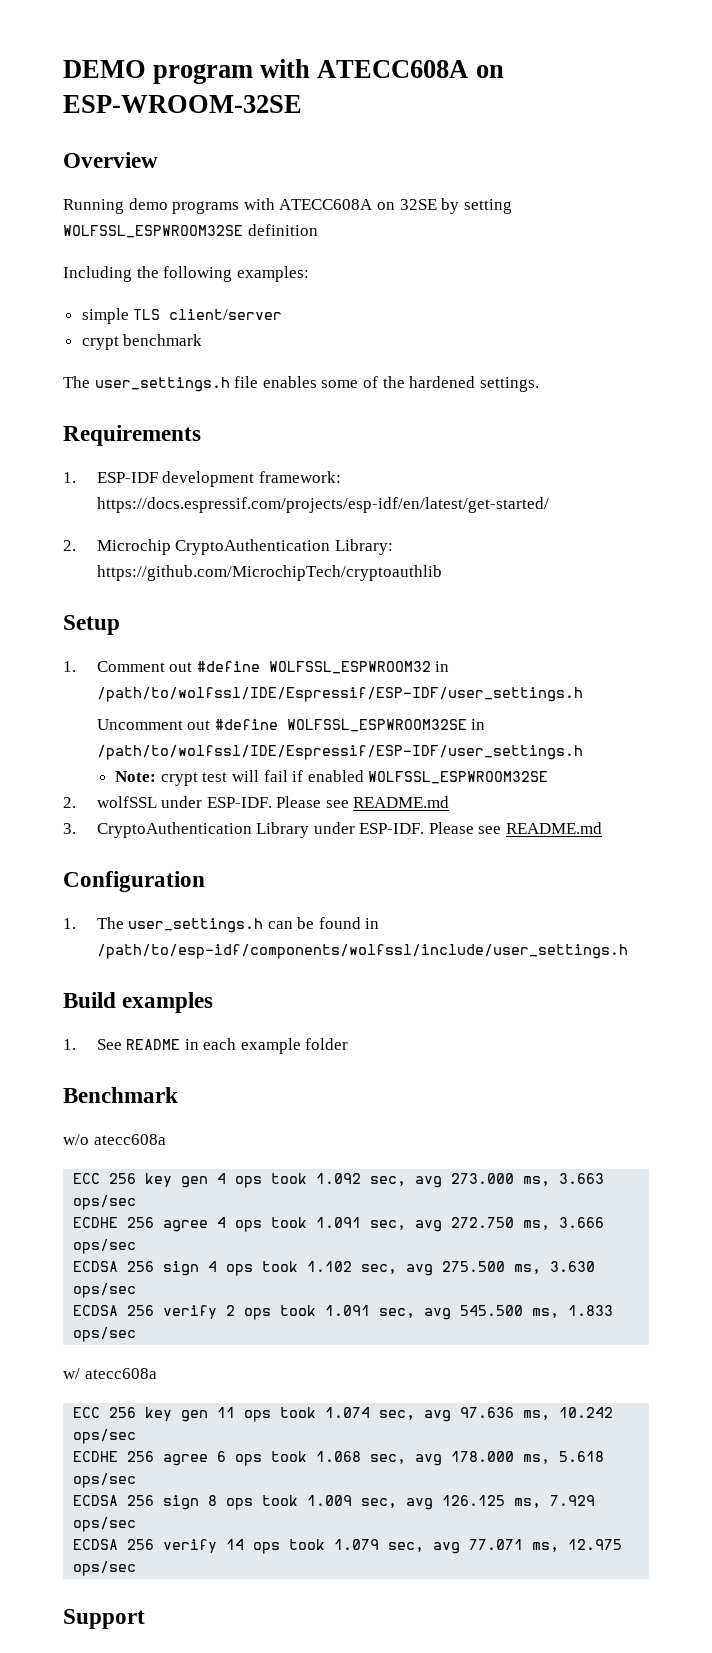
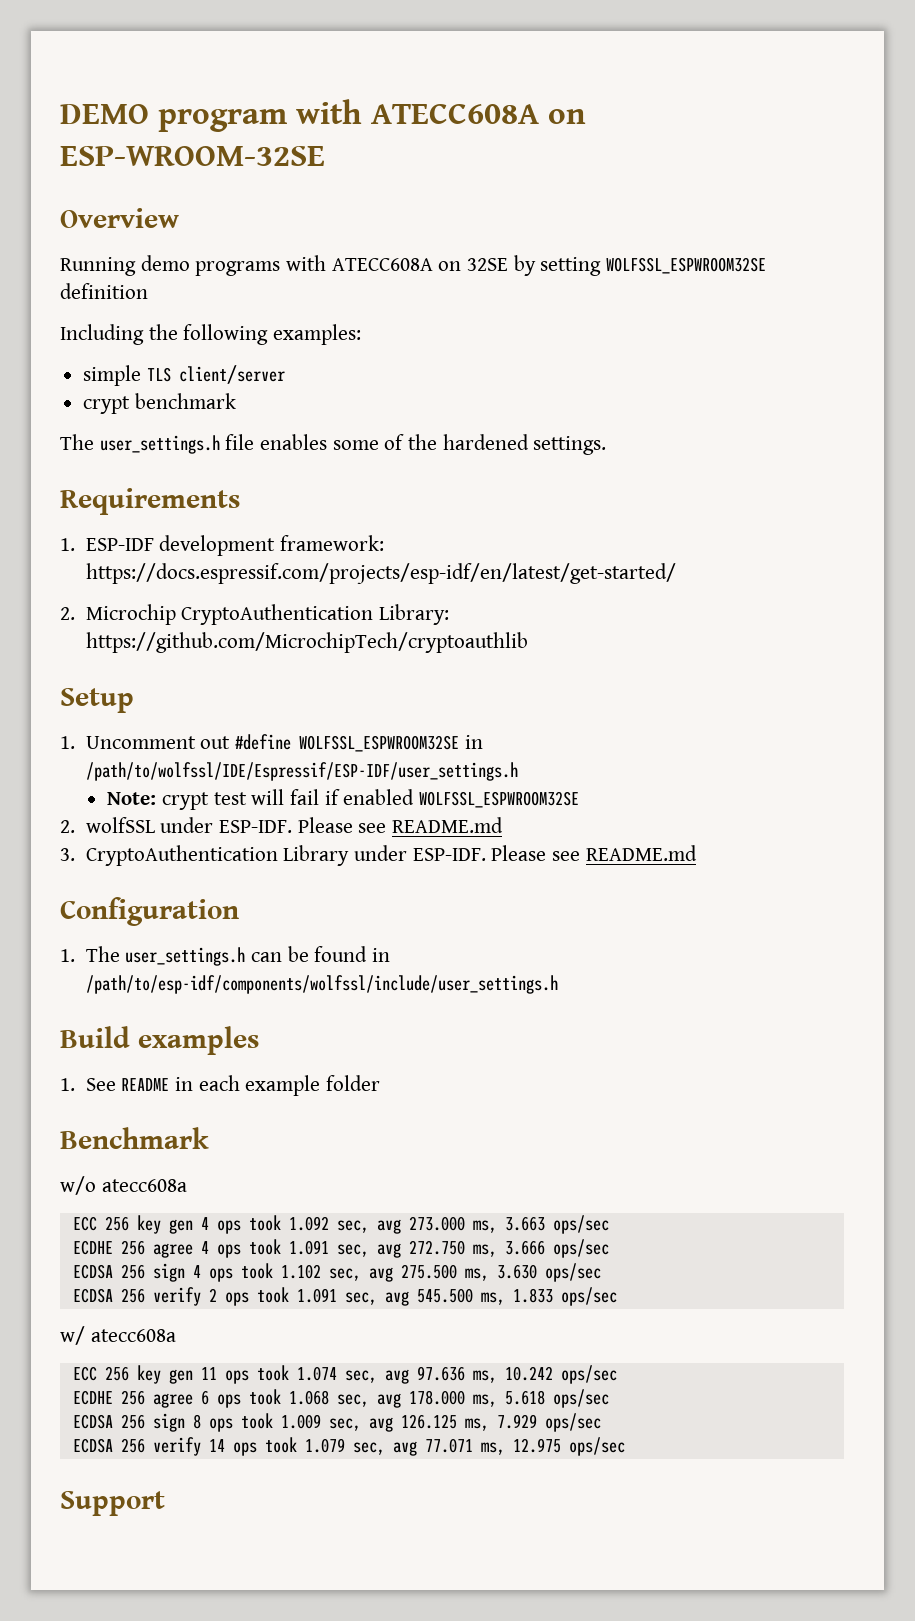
- 1. Comment out #define WOLFSSL_ESPWROOM32 in /path/to/wolfssl/IDE/Espressif/ESP-IDF/user_settings.h
- Uncomment out #define WOLFSSL_ESPWROOM32SE in /path/to/wolfssl/IDE/Espressif/ESP-IDF/user_settings.h
+ 1. Uncomment out #define WOLFSSL_ESPWROOM32SE in /path/to/wolfssl/IDE/Espressif/ESP-IDF/user_settings.h

